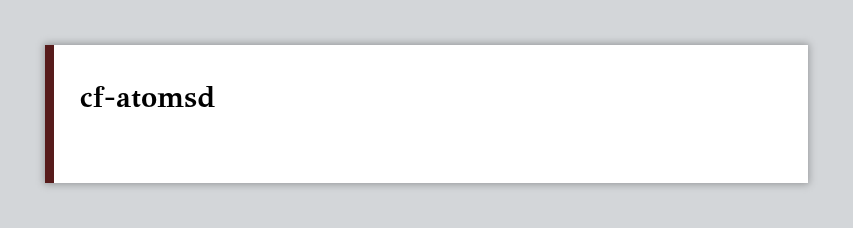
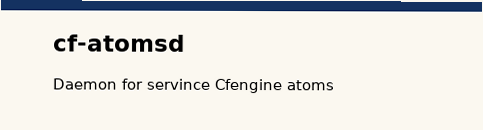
+ Daemon for servince Cfengine atoms

